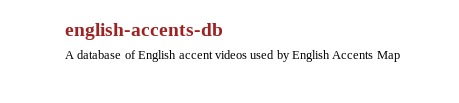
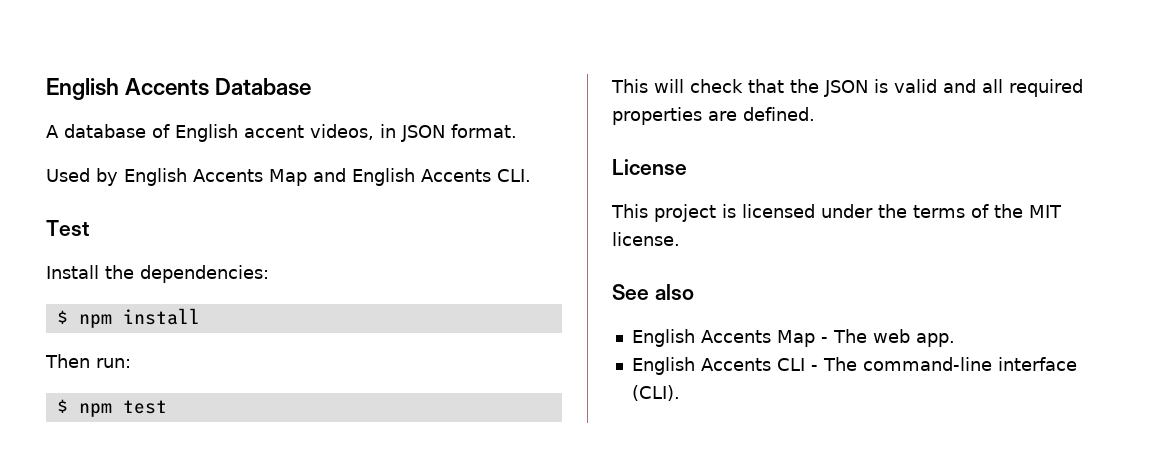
- english-accents-db
+ English Accents Database
- A database of English accent videos used by English Accents Map
+ A database of English accent videos, in JSON format.
+ Used by English Accents Map and English Accents CLI.
+ Test
+ Install the dependencies:
+ $ npm install
+ Then run:
+ $ npm test
+ This will check that the JSON is valid and all required properties are defined.
+ License
+ This project is licensed under the terms of the MIT license.
+ See also
+ English Accents Map - The web app.
+ English Accents CLI - The command-line interface (CLI).

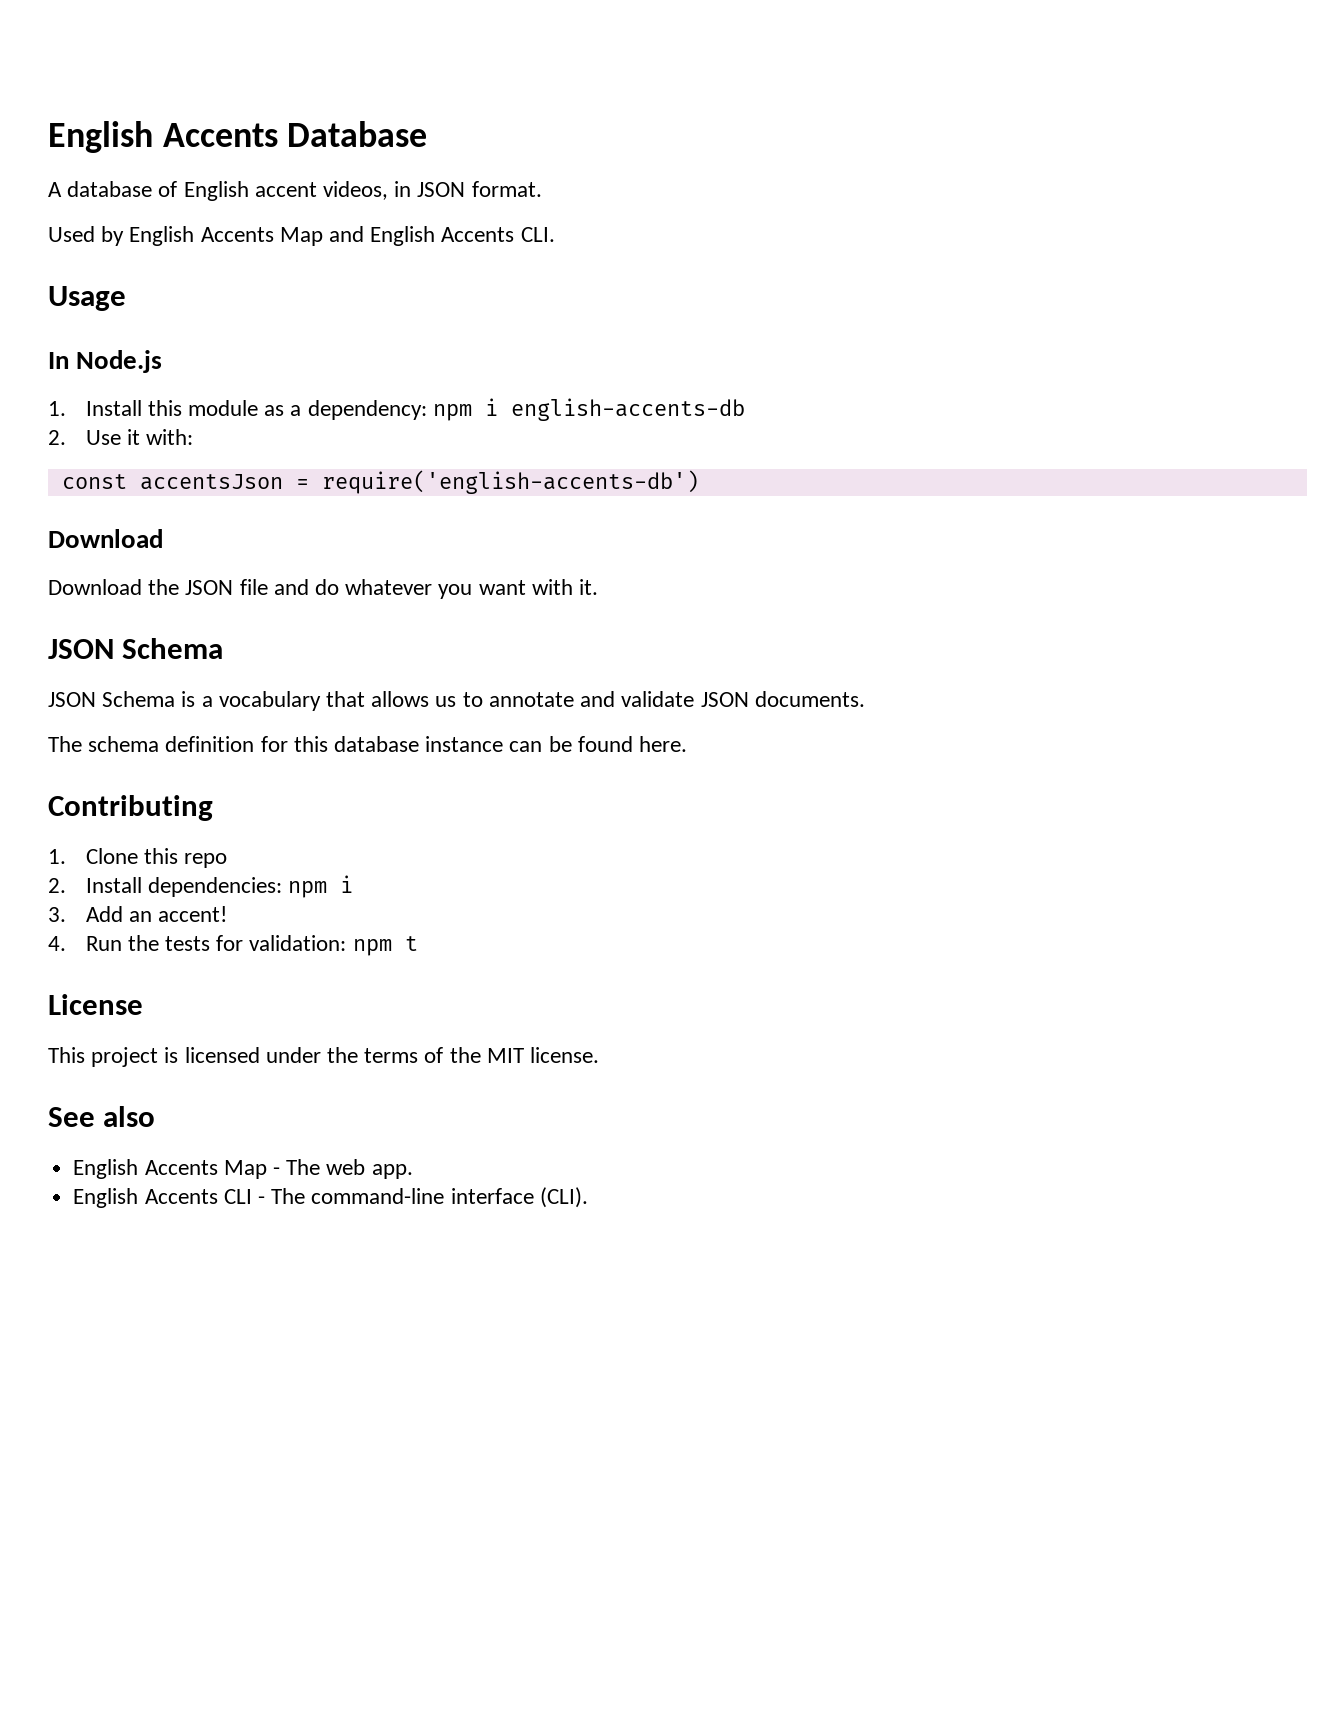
- Test
- Install the dependencies:
- $ npm install
- Then run:
- $ npm test
- This will check that the JSON is valid and all required properties are defined.
+ Usage
+ In Node.js
+ 1. Install this module as a dependency: npm i english-accents-db
+ 2. Use it with:
+ const accentsJson = require('english-accents-db')
+ Download
+ Download the JSON file and do whatever you want with it.
+ JSON Schema
+ JSON Schema is a vocabulary that allows us to annotate and validate JSON documents.
+ The schema definition for this database instance can be found here.
+ Contributing
+ 1. Clone this repo
+ 2. Install dependencies: npm i
+ 3. Add an accent!
+ 4. Run the tests for validation: npm t

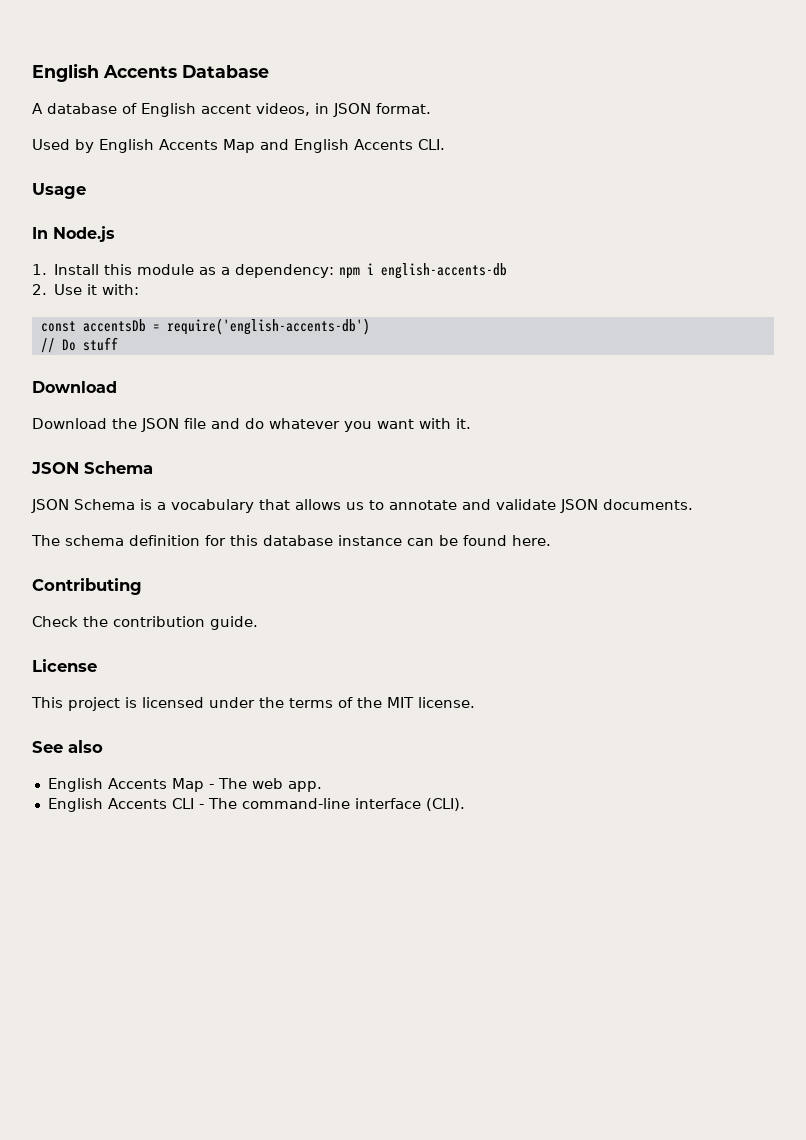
- const accentsJson = require('english-accents-db')
+ const accentsDb = require('english-accents-db')
+ // Do stuff
- 1. Clone this repo
- 2. Install dependencies: npm i
- 3. Add an accent!
- 4. Run the tests for validation: npm t
+ Check the contribution guide.

